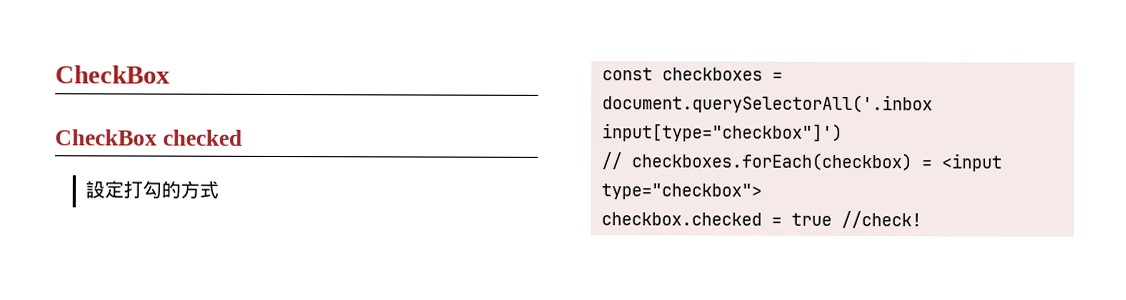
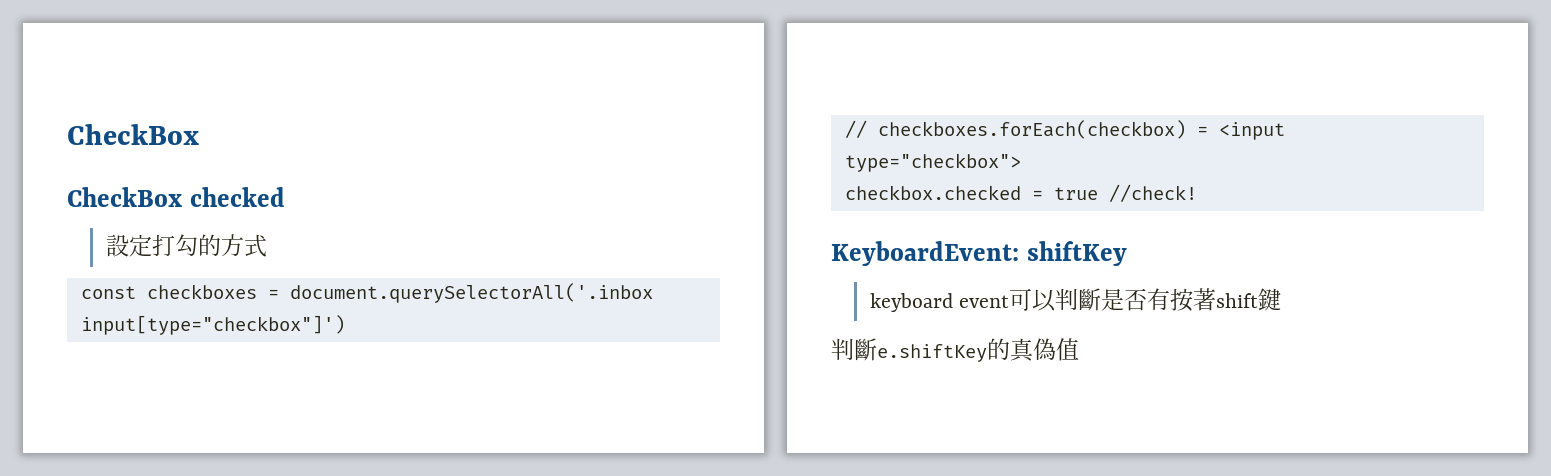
+ KeyboardEvent: shiftKey
+ keyboard event可以判斷是否有按著shift鍵
+ 判斷e.shiftKey的真偽值

